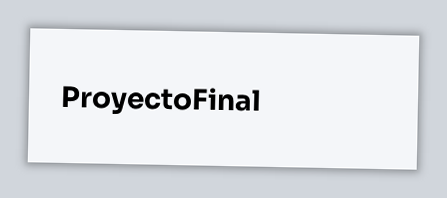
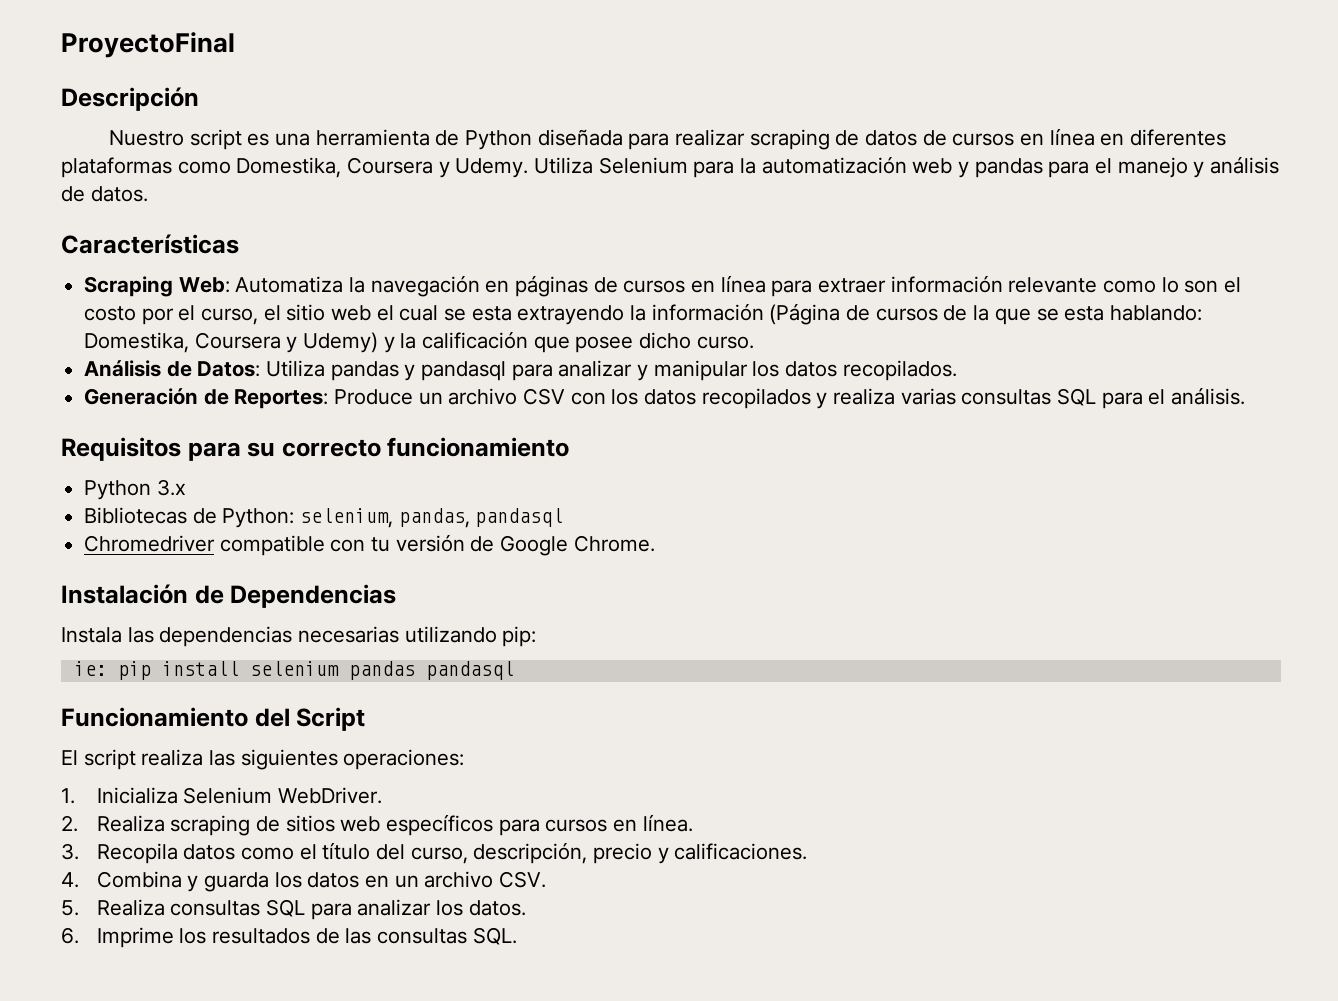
+ Descripción
+ Nuestro script es una herramienta de Python diseñada para realizar scraping de datos de cursos en línea en diferentes plataformas como Domestika, Coursera y Udemy. Utiliza Selenium para la automatización web y pandas para el manejo y análisis de datos.
+ Características
+ Scraping Web: Automatiza la navegación en páginas de cursos en línea para extraer información relevante como lo son el costo por el curso, el sitio web el cual se esta extrayendo la información (Página de cursos de la que se esta hablando: Domestika, Coursera y Udemy) y la calificación que posee dicho curso.
+ Análisis de Datos: Utiliza pandas y pandasql para analizar y manipular los datos recopilados.
+ Generación de Reportes: Produce un archivo CSV con los datos recopilados y realiza varias consultas SQL para el análisis.
+ Requisitos para su correcto funcionamiento
+ Python 3.x
+ Bibliotecas de Python: selenium, pandas, pandasql
+ Chromedriver compatible con tu versión de Google Chrome.
+ Instalación de Dependencias
+ Instala las dependencias necesarias utilizando pip:
+ ie: pip install selenium pandas pandasql
+ Funcionamiento del Script
+ El script realiza las siguientes operaciones:
+ 1. Inicializa Selenium WebDriver.
+ 2. Realiza scraping de sitios web específicos para cursos en línea.
+ 3. Recopila datos como el título del curso, descripción, precio y calificaciones.
+ 4. Combina y guarda los datos en un archivo CSV.
+ 5. Realiza consultas SQL para analizar los datos.
+ 6. Imprime los resultados de las consultas SQL.

